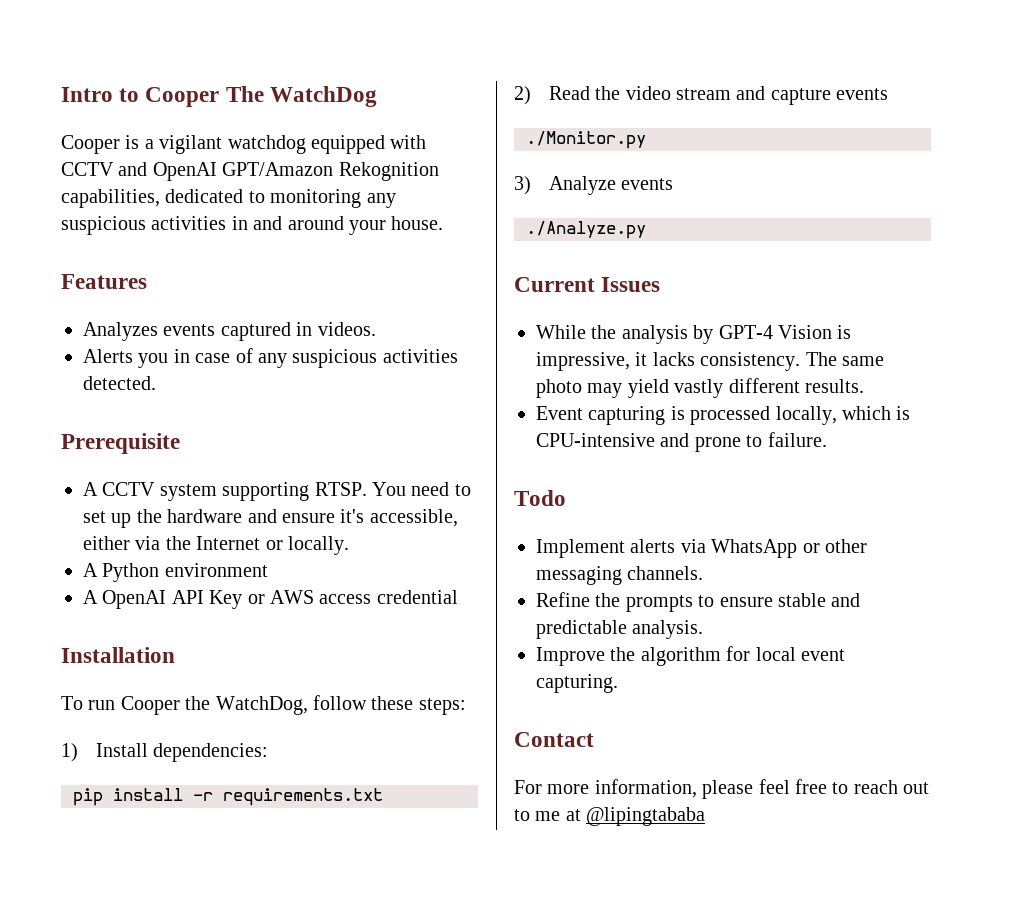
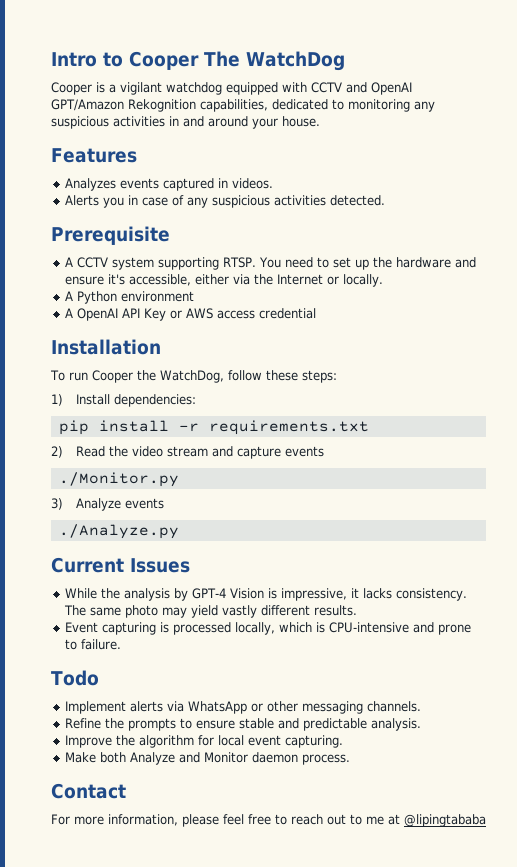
+ Make both Analyze and Monitor daemon process.

